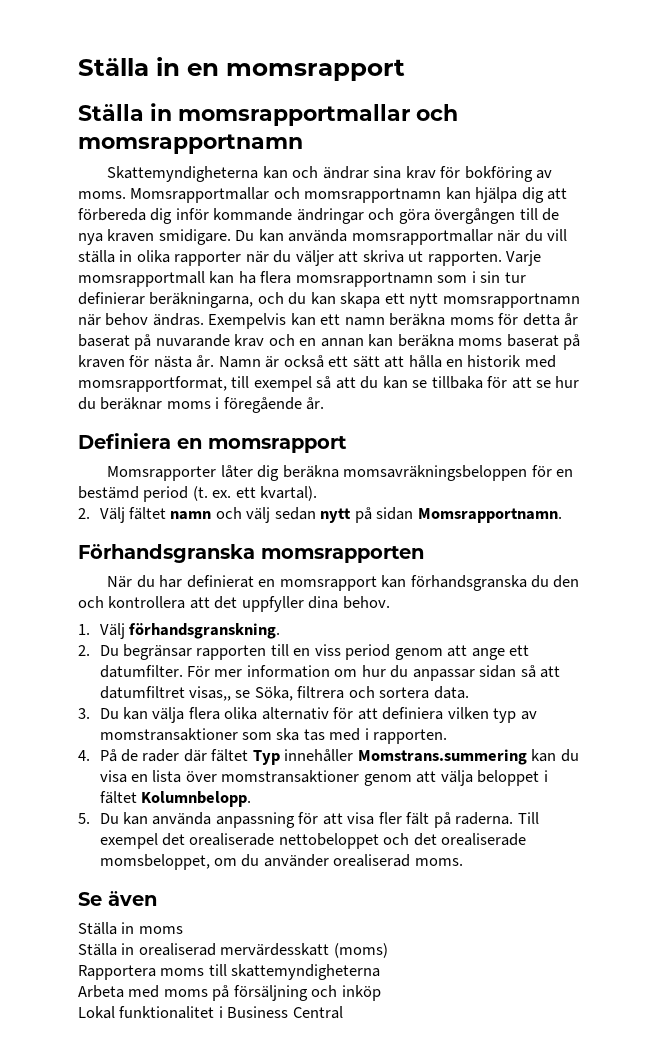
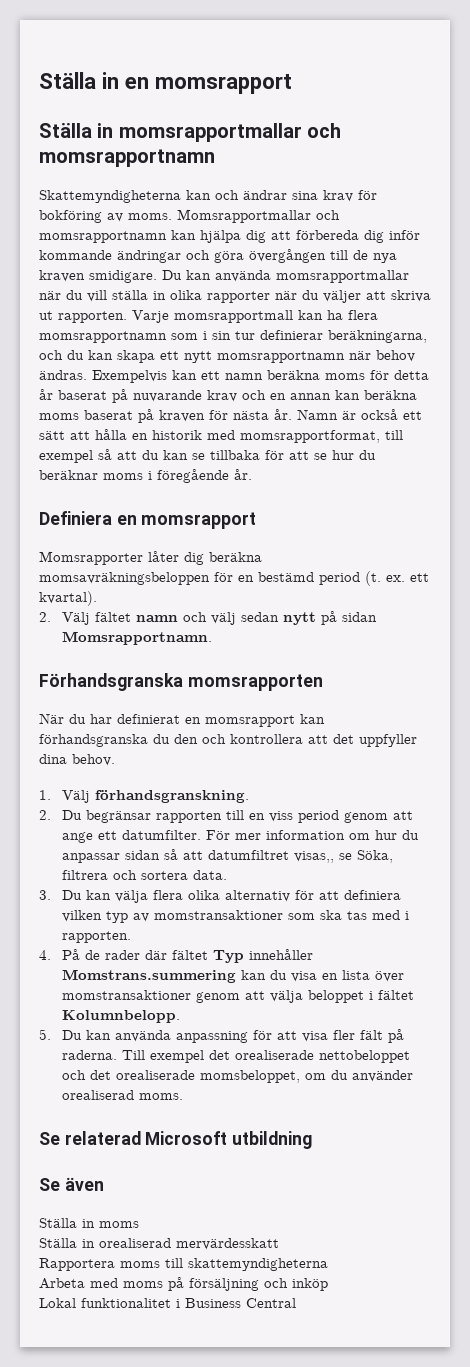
+ Se relaterad Microsoft utbildning
- Ställa in orealiserad mervärdesskatt (moms)
+ Ställa in orealiserad mervärdesskatt

